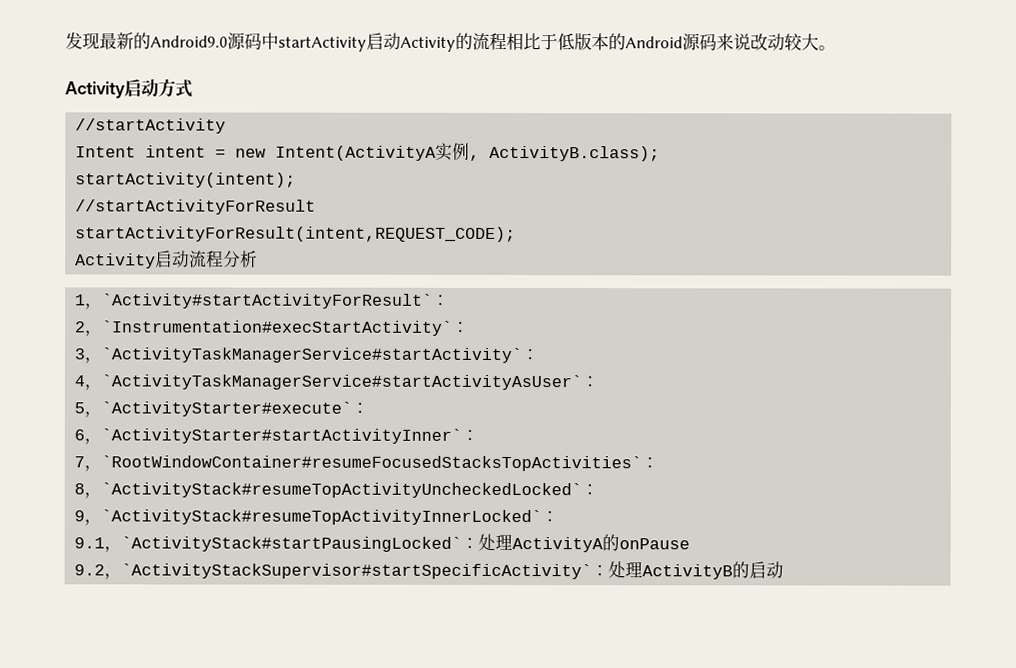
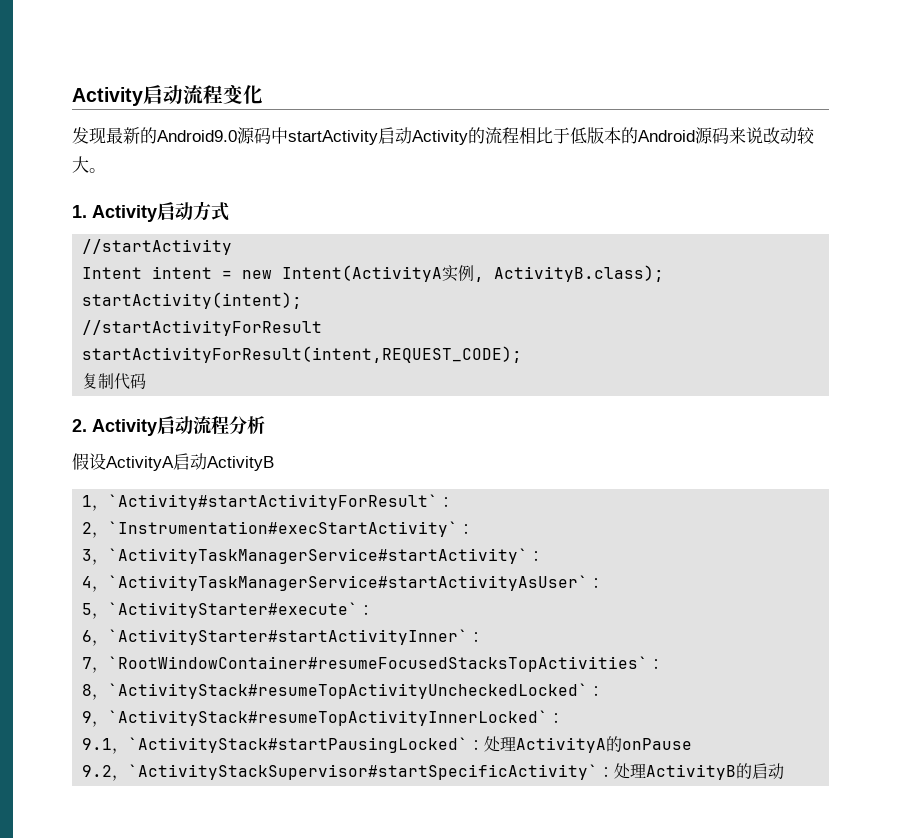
+ Activity启动流程变化
- Activity启动方式
+ 1. Activity启动方式
- Activity启动流程分析
+ 复制代码
+ 2. Activity启动流程分析
+ 假设ActivityA启动ActivityB

